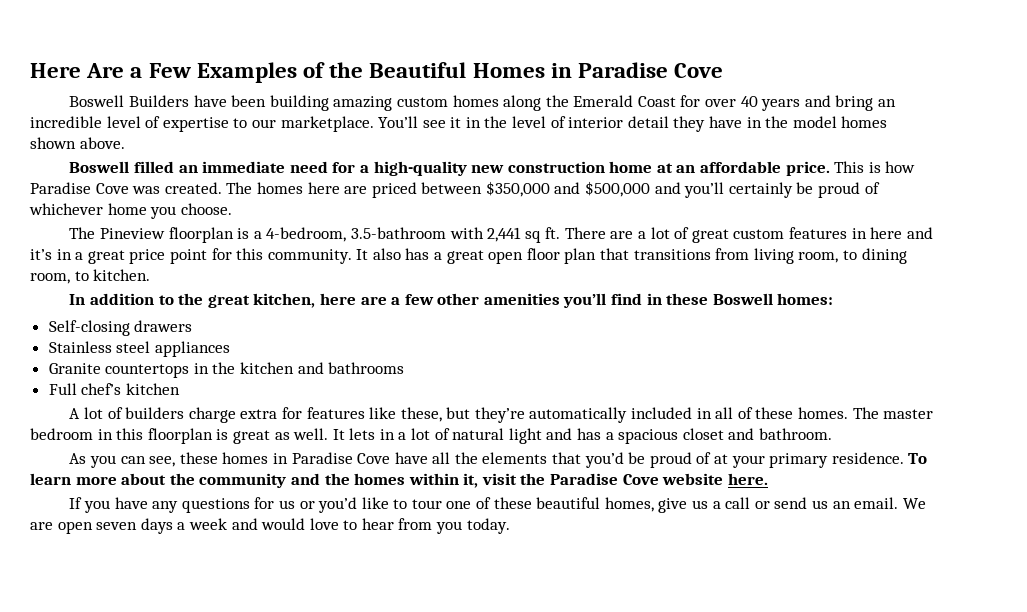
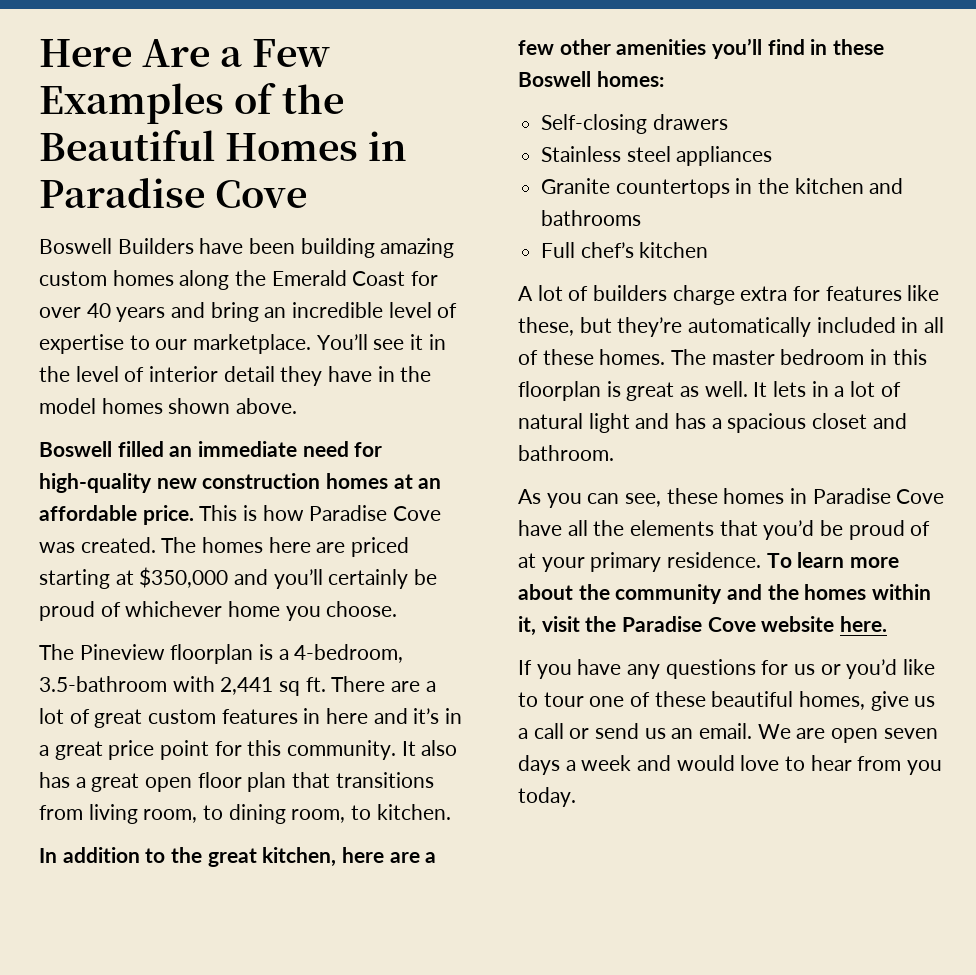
- Boswell filled an immediate need for a high-quality new construction home at an affordable price.
+ Boswell filled an immediate need for high-quality new construction homes at an affordable price.
- The homes here are priced between $350,000 and $500,000 and you’ll certainly be proud of whichever home you choose.
+ The homes here are priced starting at $350,000 and you’ll certainly be proud of whichever home you choose.

